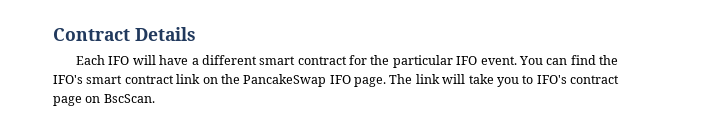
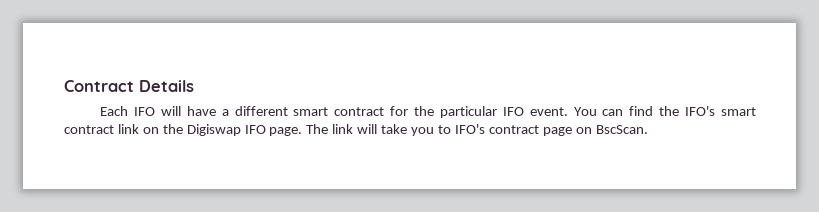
- You can find the IFO's smart contract link on the PancakeSwap IFO page.
+ You can find the IFO's smart contract link on the Digiswap IFO page.

